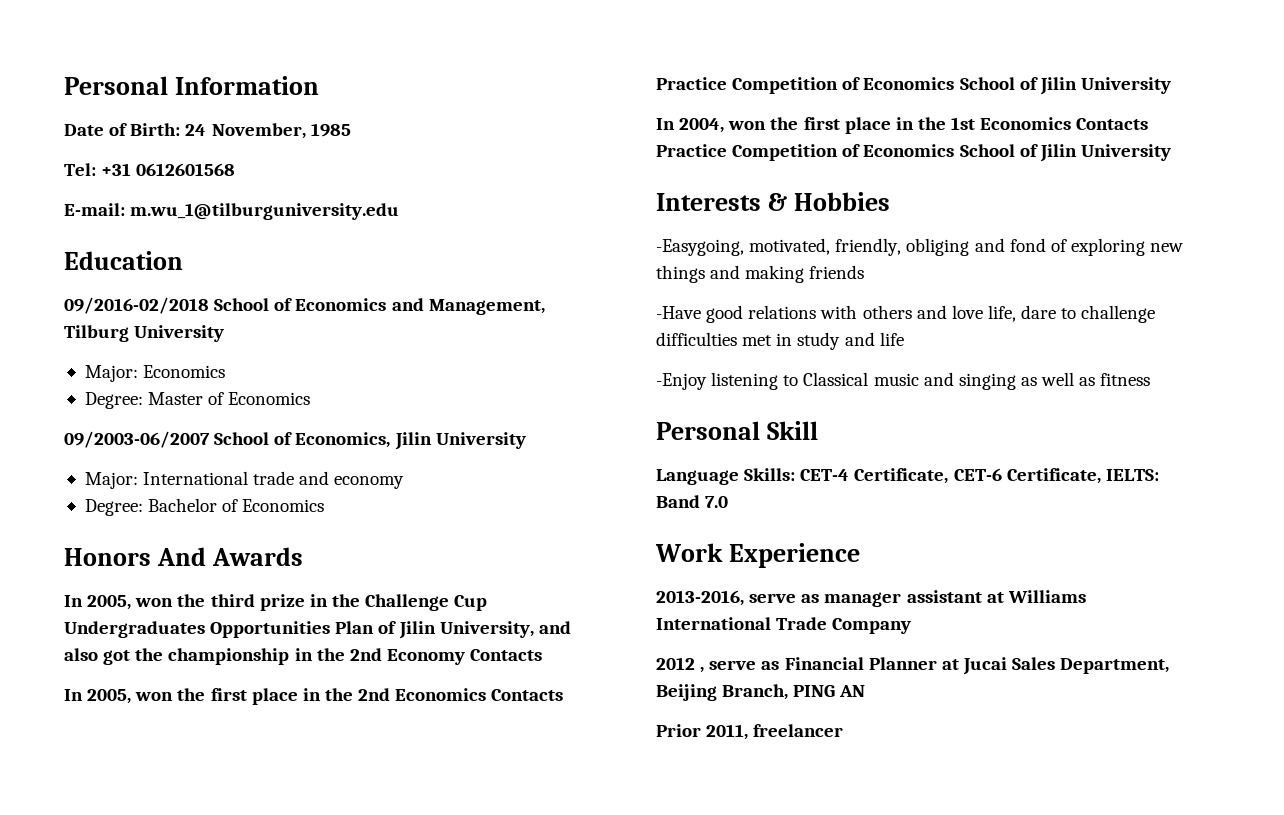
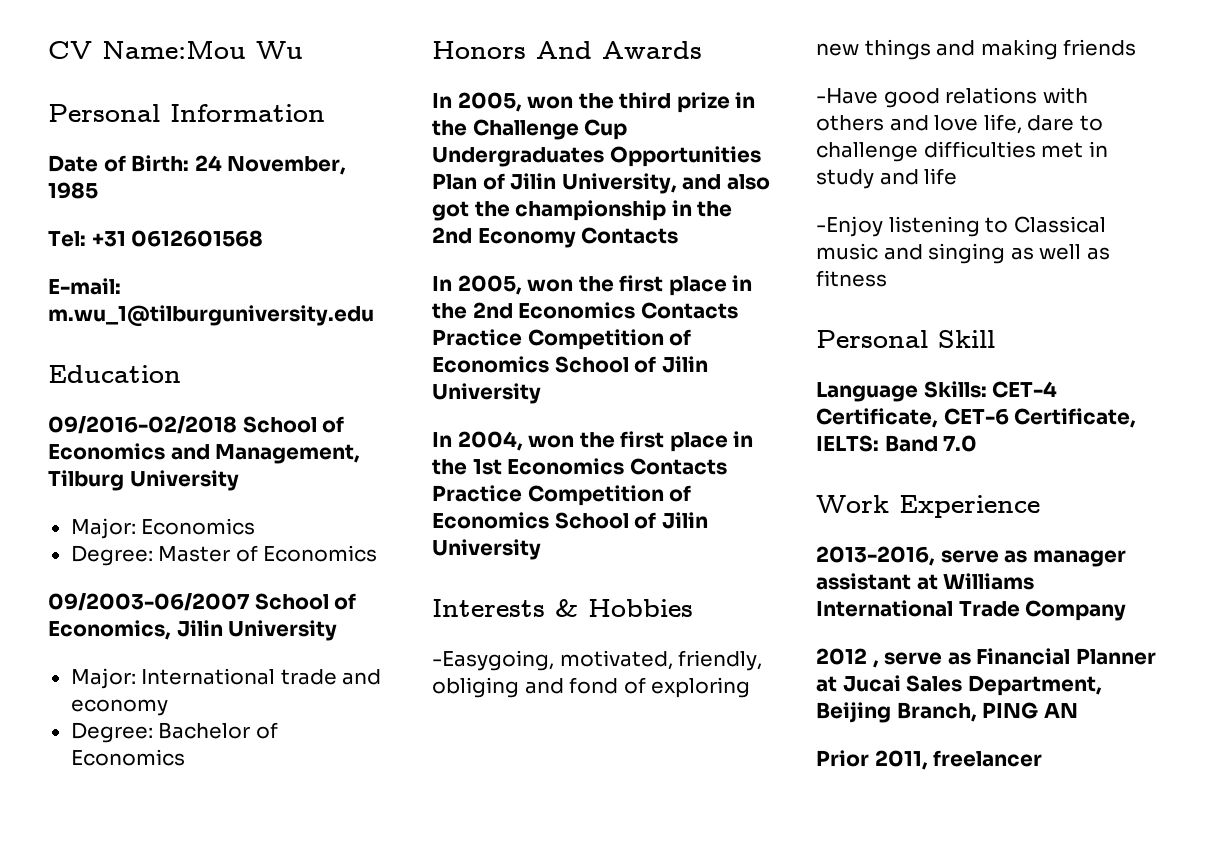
+ CV Name:Mou Wu

